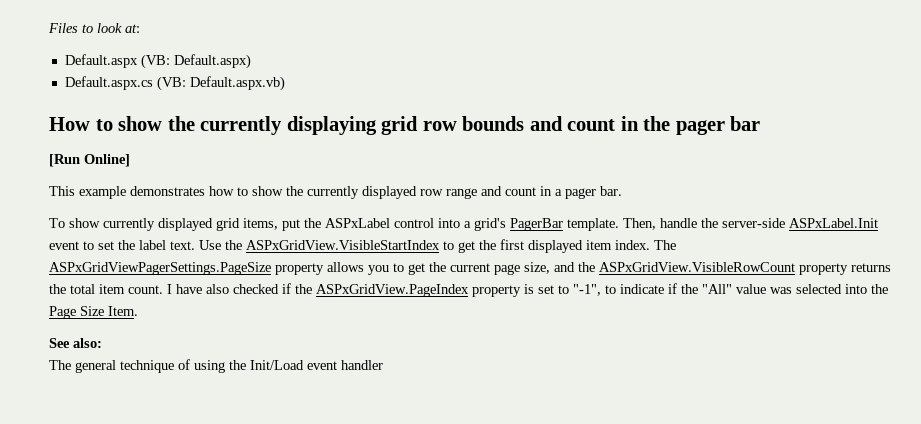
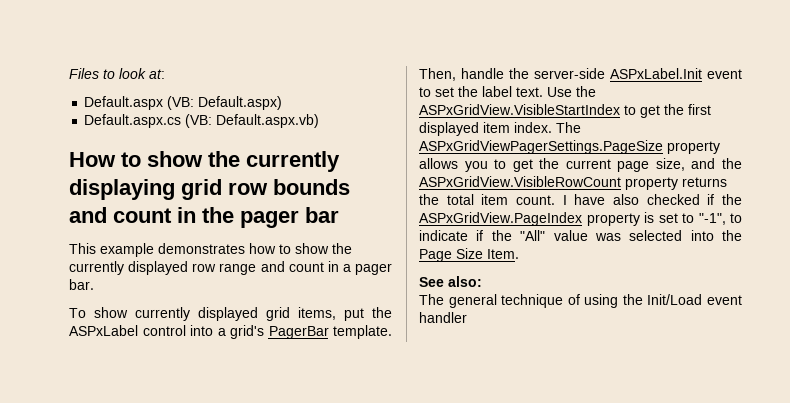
- [Run Online]

